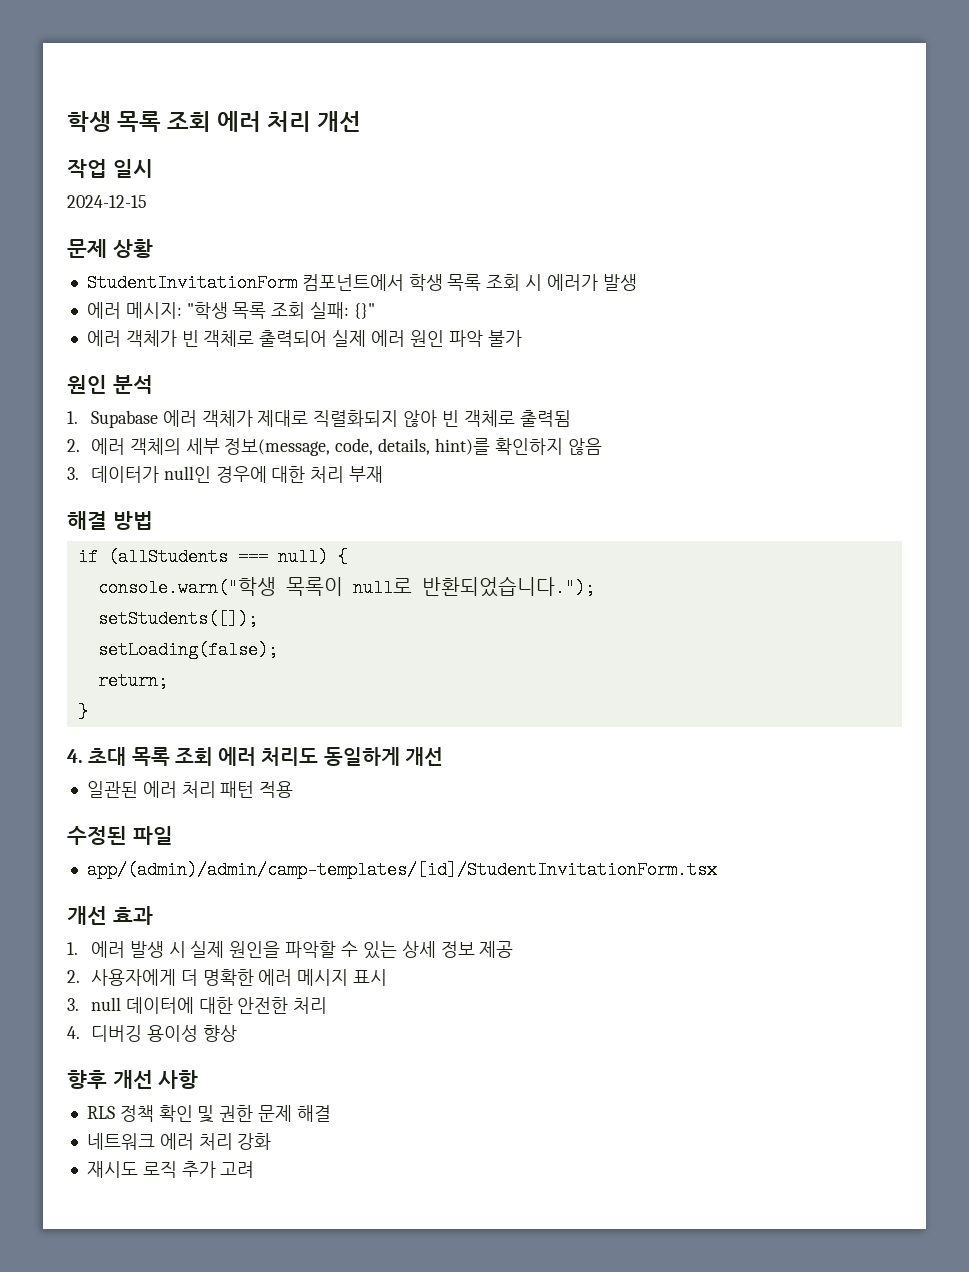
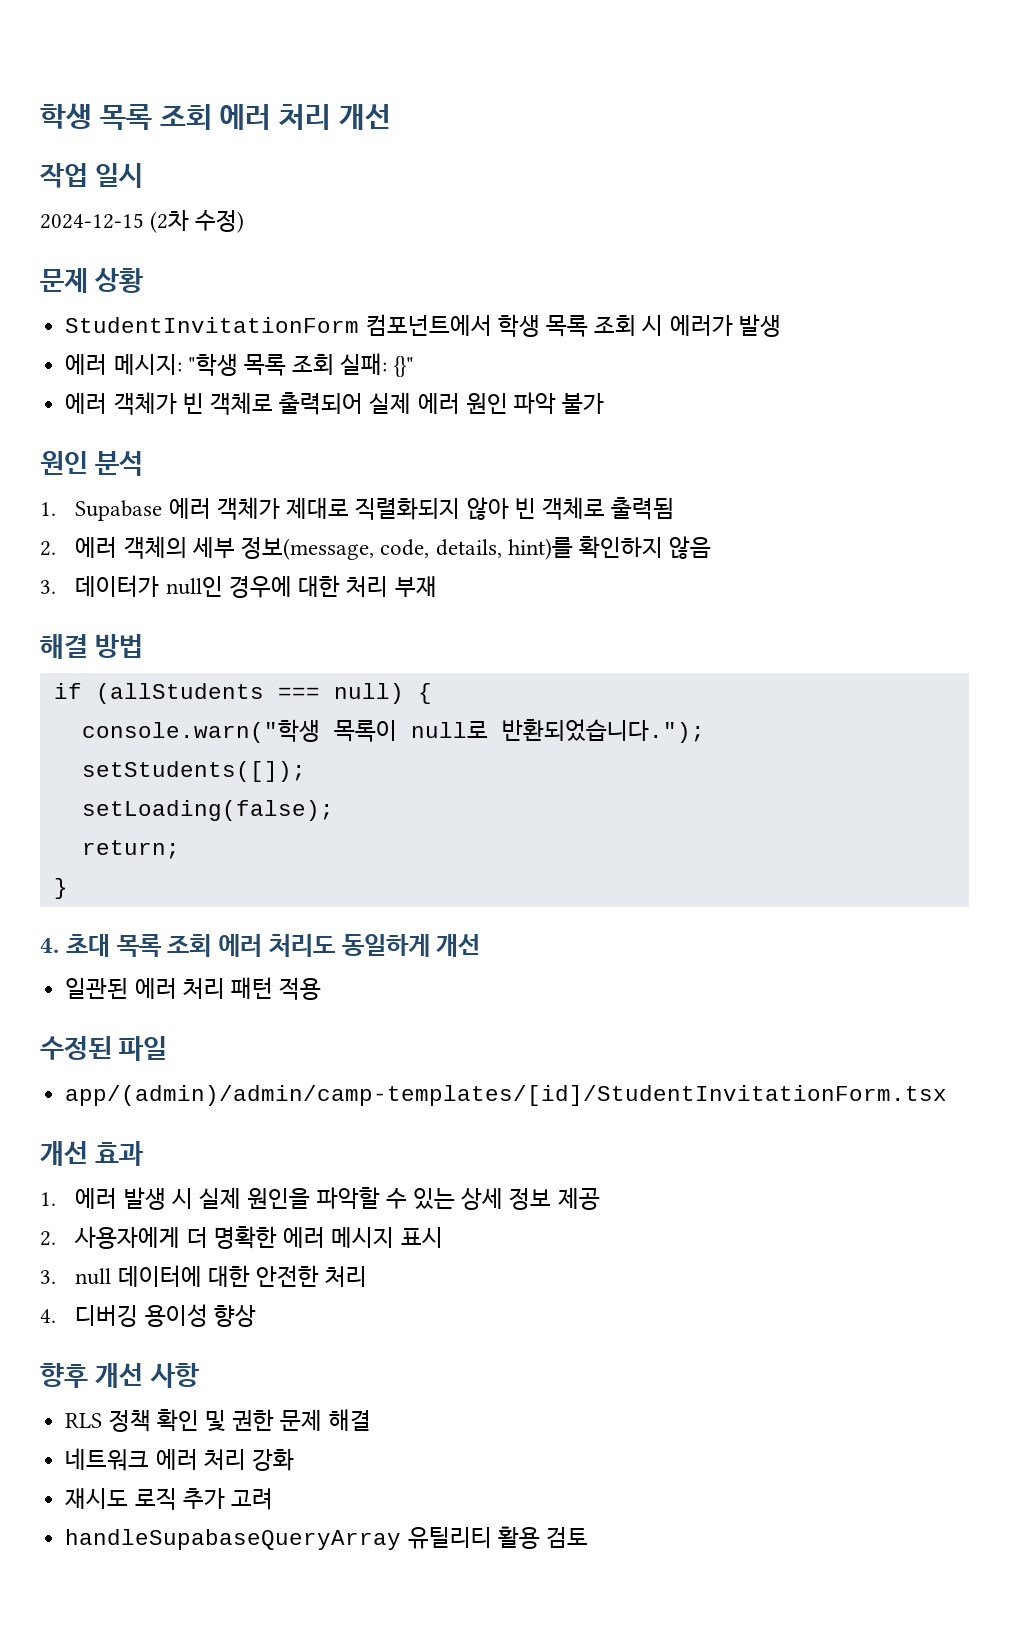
- 2024-12-15
+ 2024-12-15 (2차 수정)
+ handleSupabaseQueryArray 유틸리티 활용 검토

